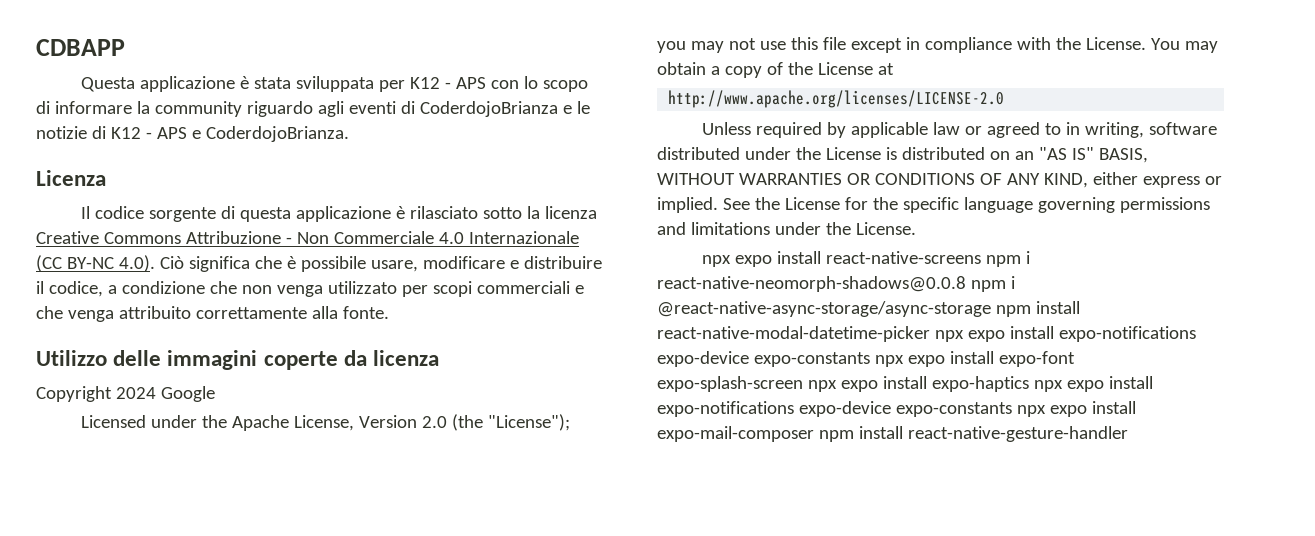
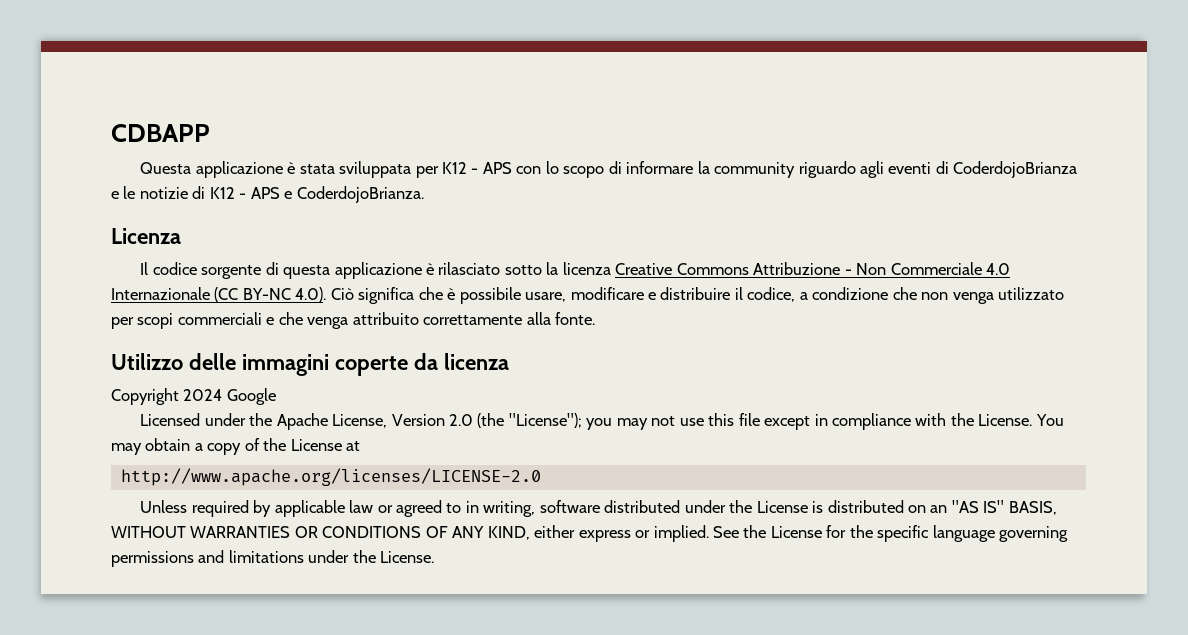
- npx expo install react-native-screens npm i react-native-neomorph-shadows@0.0.8 npm i @react-native-async-storage/async-storage npm install react-native-modal-datetime-picker npx expo install expo-notifications expo-device expo-constants npx expo install expo-font expo-splash-screen npx expo install expo-haptics npx expo install expo-notifications expo-device expo-constants npx expo install expo-mail-composer npm install react-native-gesture-handler

